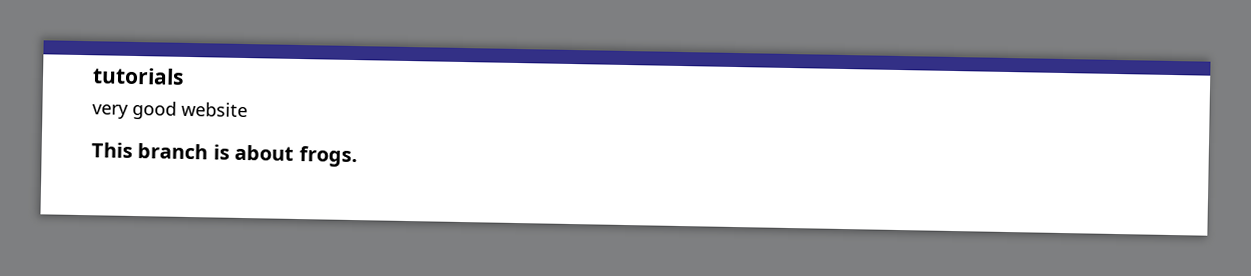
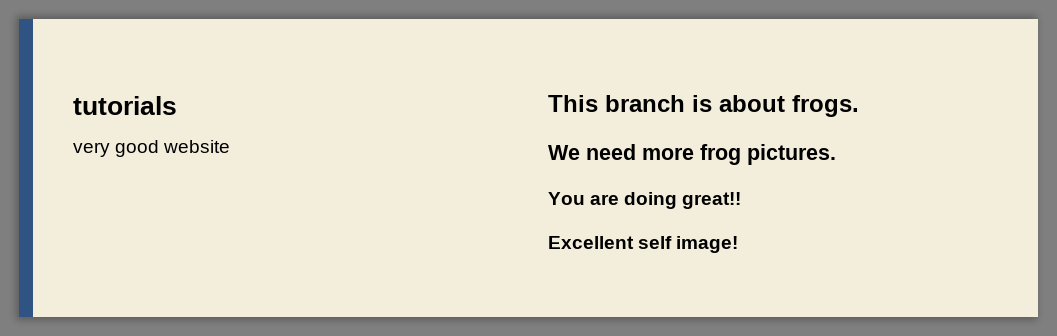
+ We need more frog pictures.
+ You are doing great!!
+ Excellent self image!

